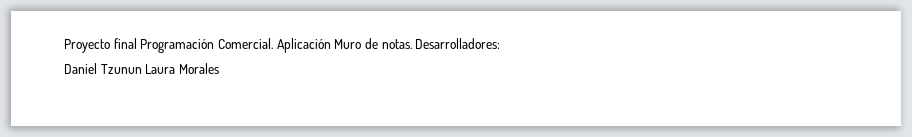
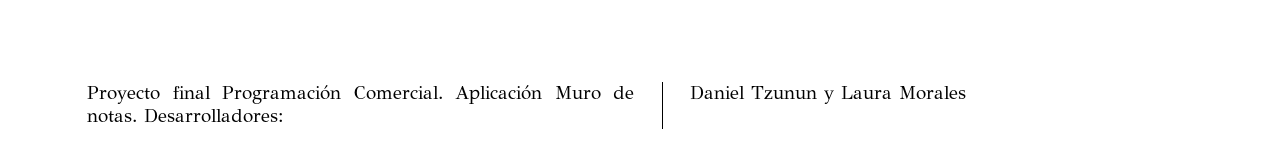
- Daniel Tzunun Laura Morales
+ Daniel Tzunun y Laura Morales

